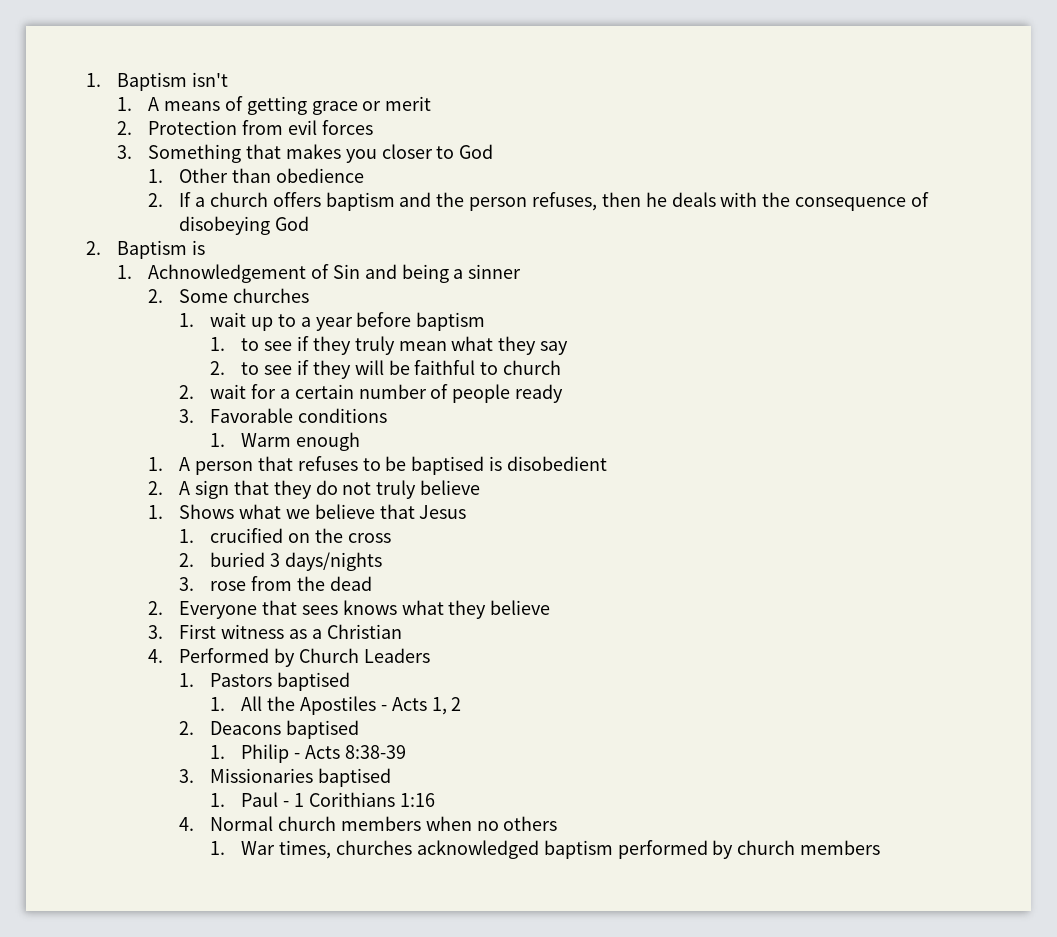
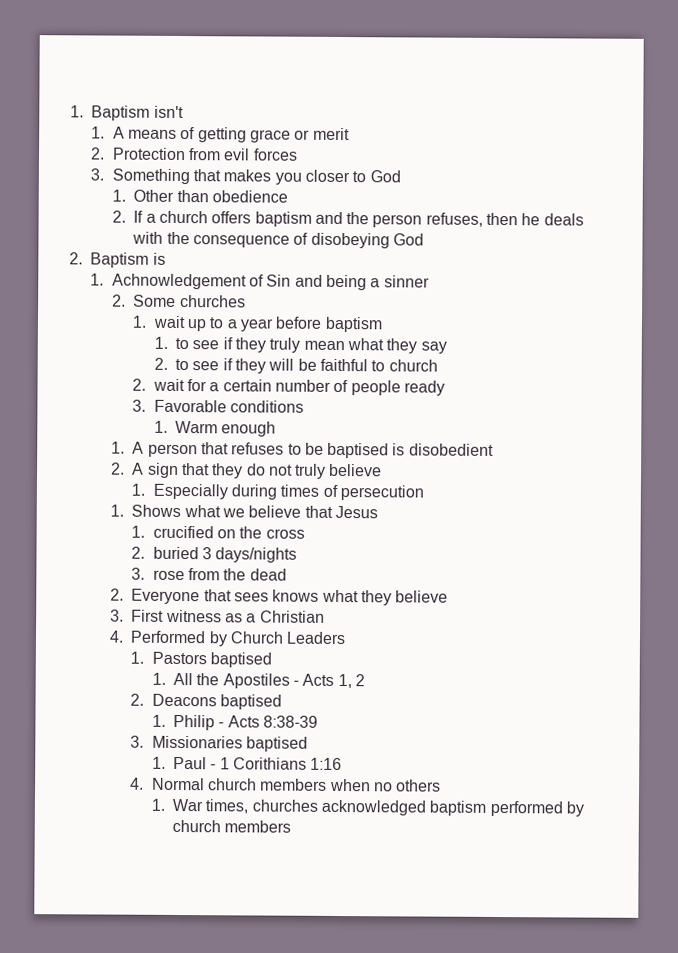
+ 1. Especially during times of persecution

